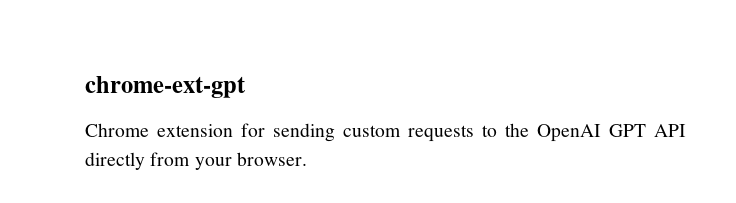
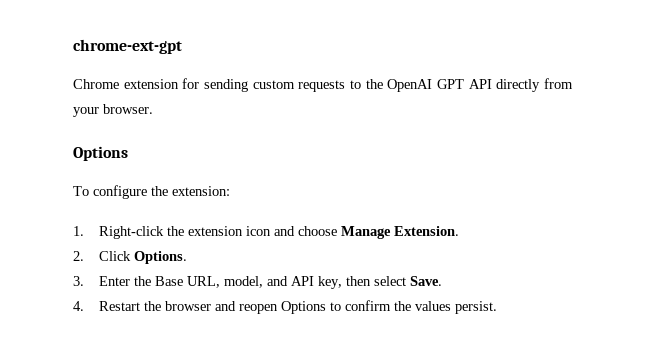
  Chrome extension for sending custom requests to the OpenAI GPT API directly from your browser.
+ Options
+ To configure the extension:
+ 1. Right-click the extension icon and choose Manage Extension.
+ 2. Click Options.
+ 3. Enter the Base URL, model, and API key, then select Save.
+ 4. Restart the browser and reopen Options to confirm the values persist.

